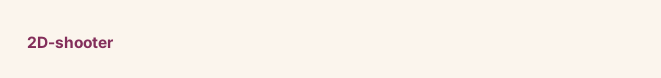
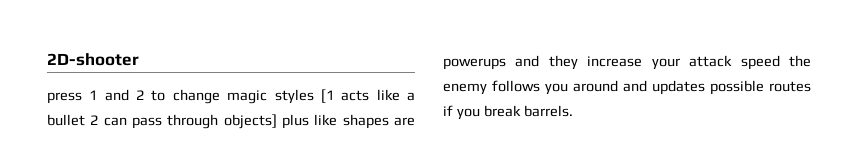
+ press 1 and 2 to change magic styles [1 acts like a bullet 2 can pass through objects] plus like shapes are powerups and they increase your attack speed the enemy follows you around and updates possible routes if you break barrels.

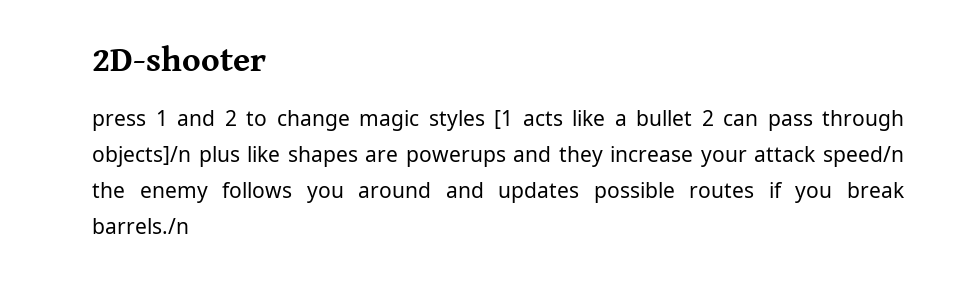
- press 1 and 2 to change magic styles [1 acts like a bullet 2 can pass through objects] plus like shapes are powerups and they increase your attack speed the enemy follows you around and updates possible routes if you break barrels.
+ press 1 and 2 to change magic styles [1 acts like a bullet 2 can pass through objects]/n plus like shapes are powerups and they increase your attack speed/n the enemy follows you around and updates possible routes if you break barrels./n

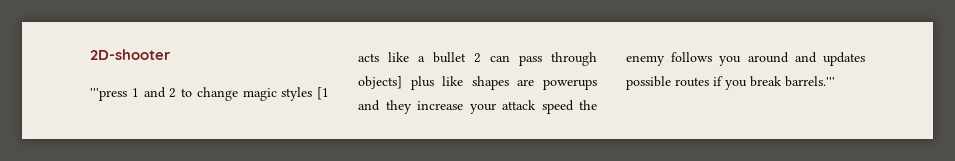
- press 1 and 2 to change magic styles [1 acts like a bullet 2 can pass through objects]/n plus like shapes are powerups and they increase your attack speed/n the enemy follows you around and updates possible routes if you break barrels./n
+ '''press 1 and 2 to change magic styles [1 acts like a bullet 2 can pass through objects] plus like shapes are powerups and they increase your attack speed the enemy follows you around and updates possible routes if you break barrels.'''

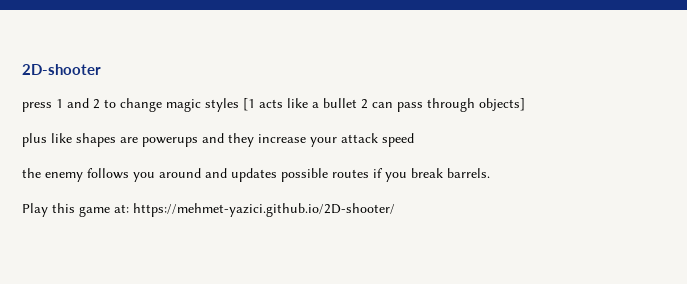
- '''press 1 and 2 to change magic styles [1 acts like a bullet 2 can pass through objects] plus like shapes are powerups and they increase your attack speed the enemy follows you around and updates possible routes if you break barrels.'''
+ press 1 and 2 to change magic styles [1 acts like a bullet 2 can pass through objects]
+ plus like shapes are powerups and they increase your attack speed
+ the enemy follows you around and updates possible routes if you break barrels.
+ Play this game at: https://mehmet-yazici.github.io/2D-shooter/

